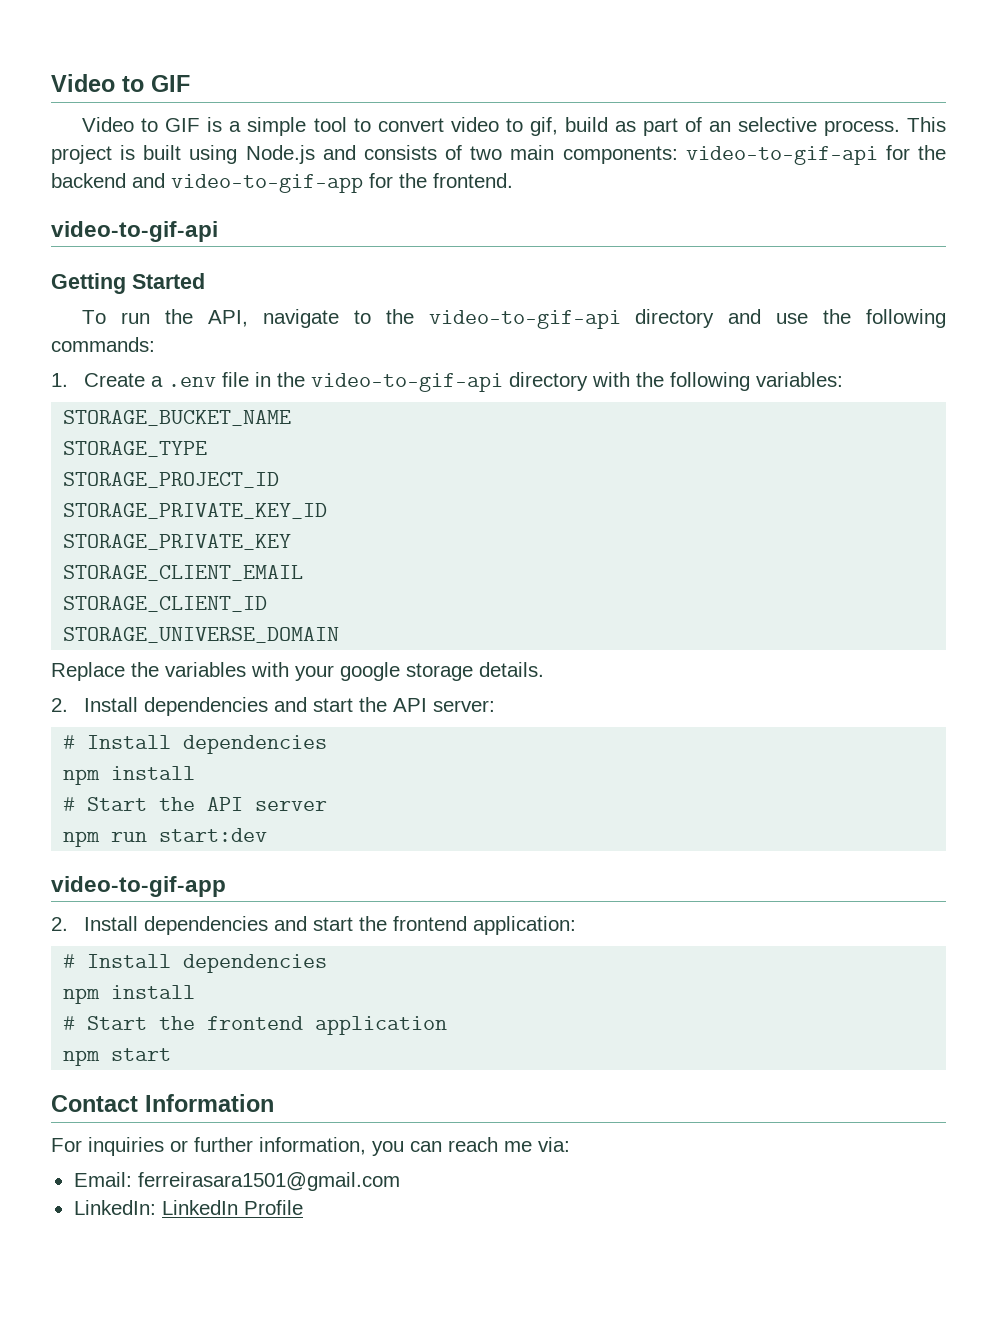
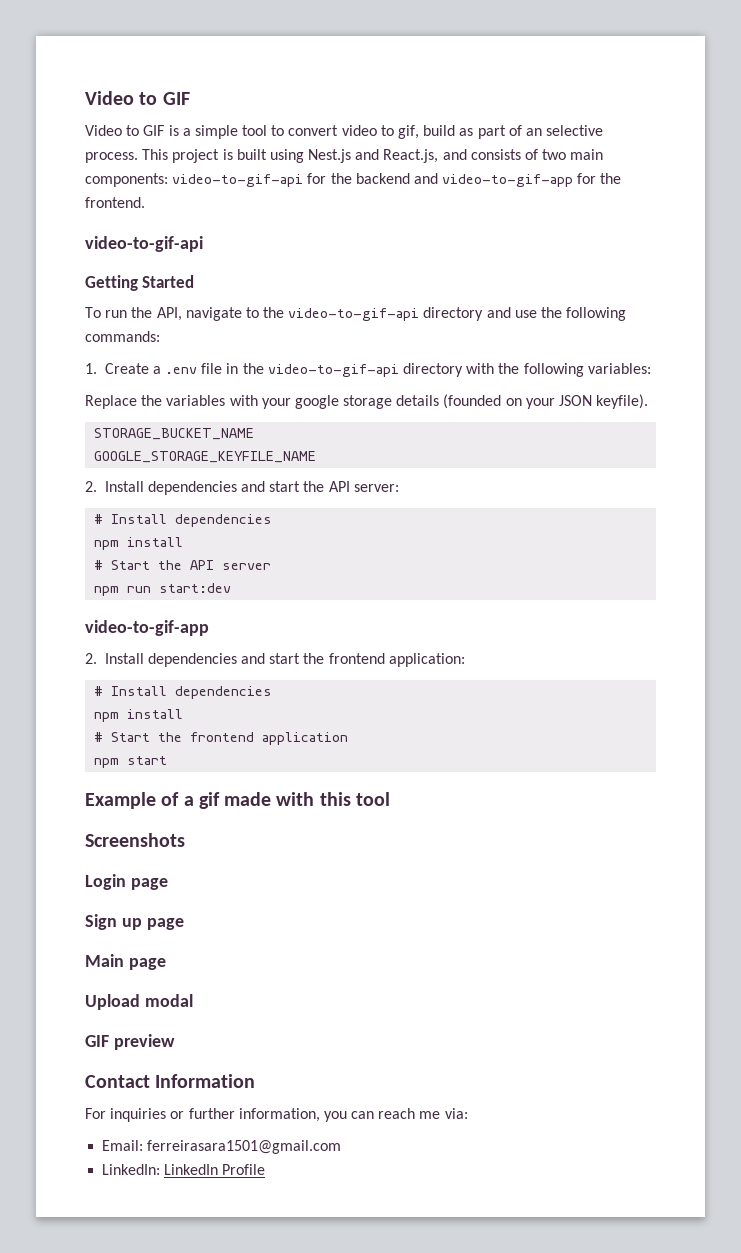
- This project is built using Node.js and consists of two main components: video-to-gif-api for the backend and video-to-gif-app for the frontend.
+ This project is built using Nest.js and React.js, and consists of two main components: video-to-gif-api for the backend and video-to-gif-app for the frontend.
- STORAGE_BUCKET_NAME
- STORAGE_TYPE
- STORAGE_PROJECT_ID
- STORAGE_PRIVATE_KEY_ID
- STORAGE_PRIVATE_KEY
- STORAGE_CLIENT_EMAIL
- STORAGE_CLIENT_ID
- STORAGE_UNIVERSE_DOMAIN
- Replace the variables with your google storage details.
+ Replace the variables with your google storage details (founded on your JSON keyfile).
+ STORAGE_BUCKET_NAME
+ GOOGLE_STORAGE_KEYFILE_NAME
+ Example of a gif made with this tool
+ Screenshots
+ Login page
+ Sign up page
+ Main page
+ Upload modal
+ GIF preview

